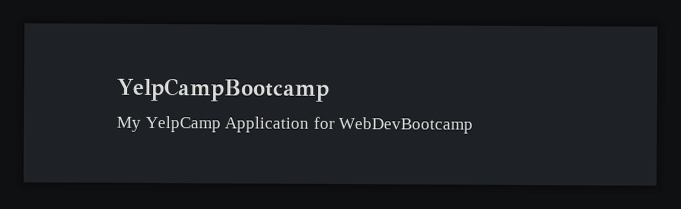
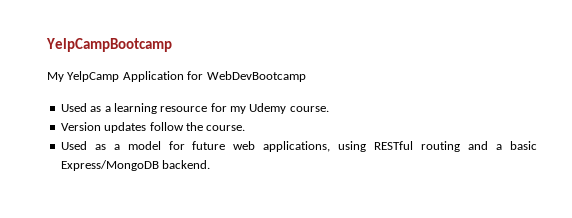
+ Used as a learning resource for my Udemy course.
+ Version updates follow the course.
+ Used as a model for future web applications, using RESTful routing and a basic Express/MongoDB backend.

